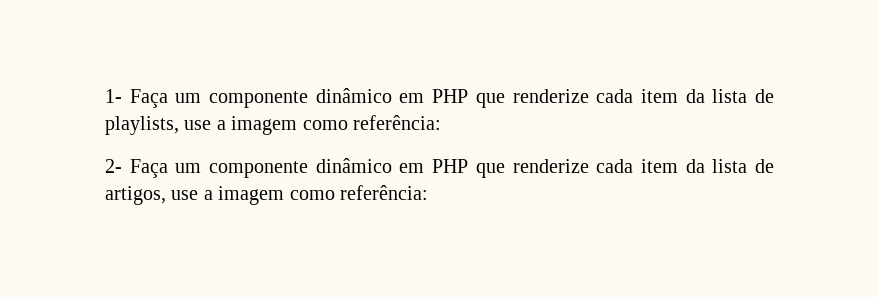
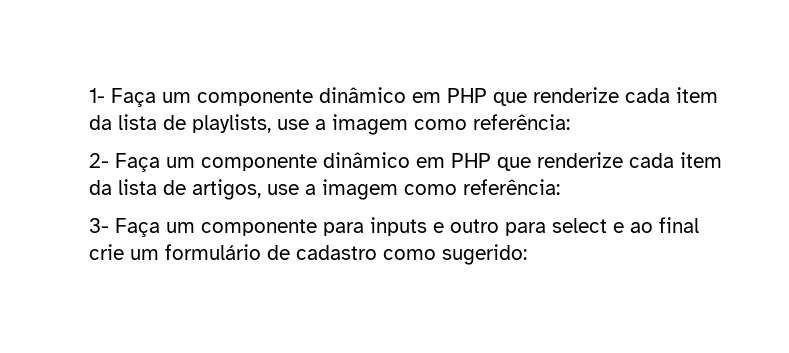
+ 3- Faça um componente para inputs e outro para select e ao final crie um formulário de cadastro como sugerido:

